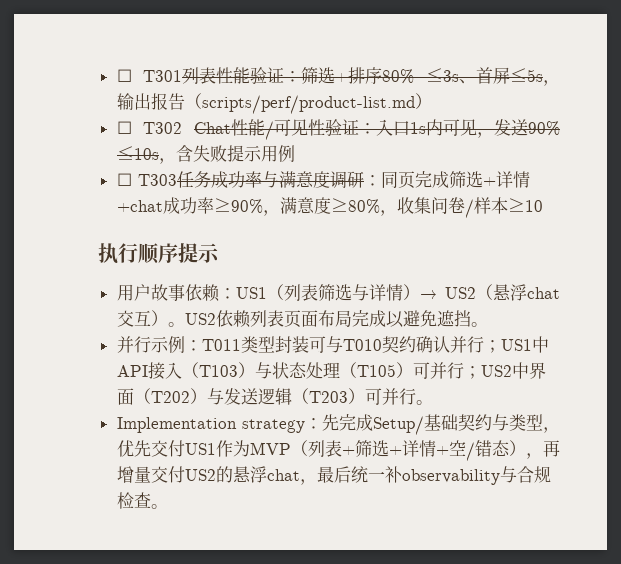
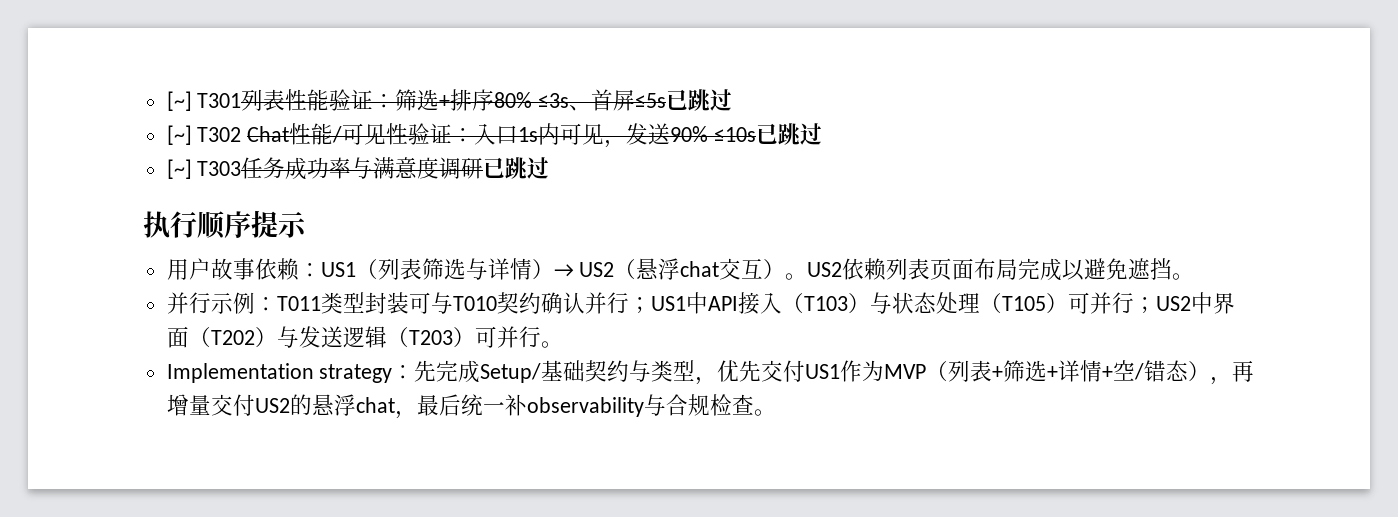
- ☐ T301列表性能验证：筛选+排序80% ≤3s、首屏≤5s，输出报告（scripts/perf/product-list.md）
- ☐ T302 Chat性能/可见性验证：入口1s内可见，发送90% ≤10s，含失败提示用例
- ☐ T303任务成功率与满意度调研：同页完成筛选+详情+chat成功率≥90%，满意度≥80%，收集问卷/样本≥10
+ [~] T301列表性能验证：筛选+排序80% ≤3s、首屏≤5s已跳过
+ [~] T302 Chat性能/可见性验证：入口1s内可见，发送90% ≤10s已跳过
+ [~] T303任务成功率与满意度调研已跳过

